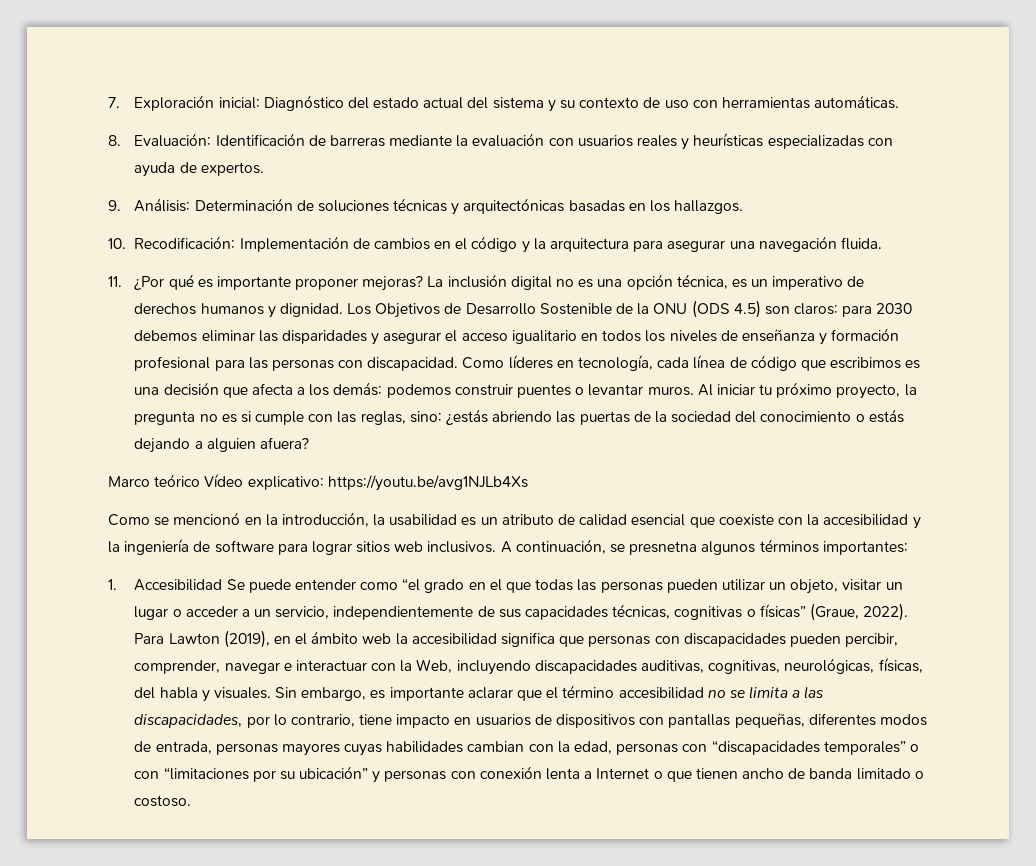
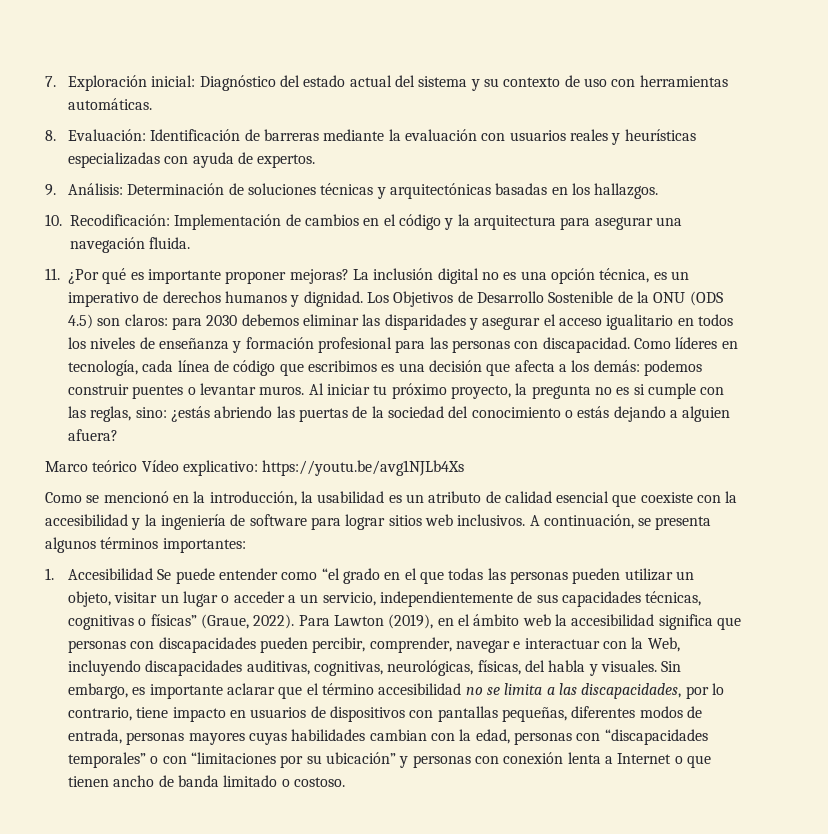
- A continuación, se presnetna algunos términos importantes:
+ A continuación, se presenta algunos términos importantes:

